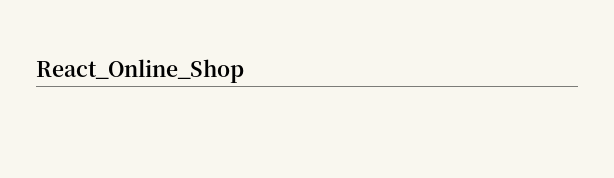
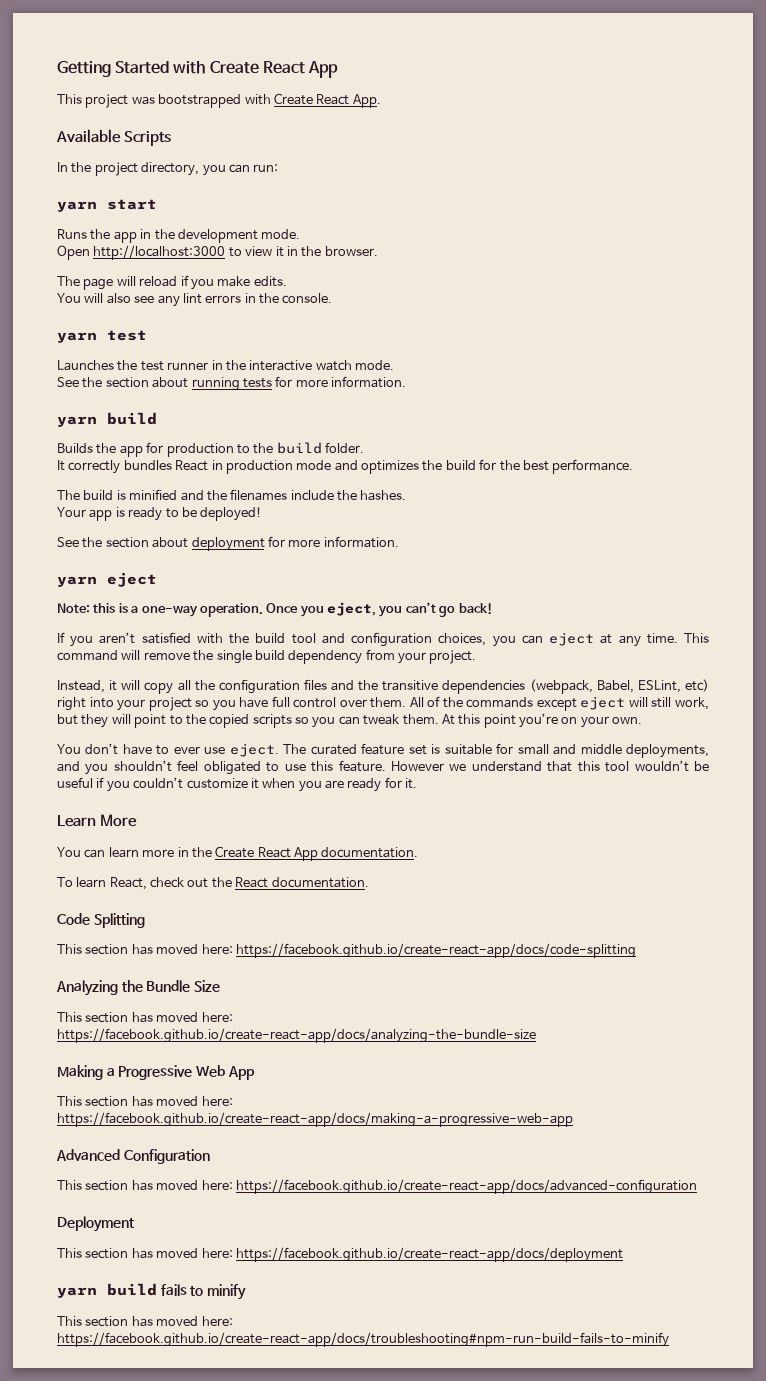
- React_Online_Shop
+ Getting Started with Create React App
+ This project was bootstrapped with Create React App.
+ Available Scripts
+ In the project directory, you can run:
+ yarn start
+ Runs the app in the development mode.
+ Open http://localhost:3000 to view it in the browser.
+ The page will reload if you make edits.
+ You will also see any lint errors in the console.
+ yarn test
+ Launches the test runner in the interactive watch mode.
+ See the section about running tests for more information.
+ yarn build
+ Builds the app for production to the build folder.
+ It correctly bundles React in production mode and optimizes the build for the best performance.
+ The build is minified and the filenames include the hashes.
+ Your app is ready to be deployed!
+ See the section about deployment for more information.
+ yarn eject
+ Note: this is a one-way operation. Once you eject, you can’t go back!
+ If you aren’t satisfied with the build tool and configuration choices, you can eject at any time. This command will remove the single build dependency from your project.
+ Instead, it will copy all the configuration files and the transitive dependencies (webpack, Babel, ESLint, etc) right into your project so you have full control over them. All of the commands except eject will still work, but they will point to the copied scripts so you can tweak them. At this point you’re on your own.
+ You don’t have to ever use eject. The curated feature set is suitable for small and middle deployments, and you shouldn’t feel obligated to use this feature. However we understand that this tool wouldn’t be useful if you couldn’t customize it when you are ready for it.
+ Learn More
+ You can learn more in the Create React App documentation.
+ To learn React, check out the React documentation.
+ Code Splitting
+ This section has moved here: https://facebook.github.io/create-react-app/docs/code-splitting
+ Analyzing the Bundle Size
+ This section has moved here: https://facebook.github.io/create-react-app/docs/analyzing-the-bundle-size
+ Making a Progressive Web App
+ This section has moved here: https://facebook.github.io/create-react-app/docs/making-a-progressive-web-app
+ Advanced Configuration
+ This section has moved here: https://facebook.github.io/create-react-app/docs/advanced-configuration
+ Deployment
+ This section has moved here: https://facebook.github.io/create-react-app/docs/deployment
+ yarn build fails to minify
+ This section has moved here: https://facebook.github.io/create-react-app/docs/troubleshooting#npm-run-build-fails-to-minify

